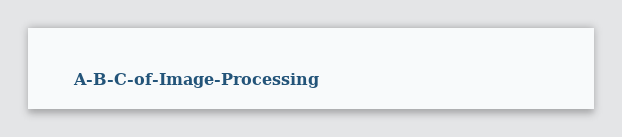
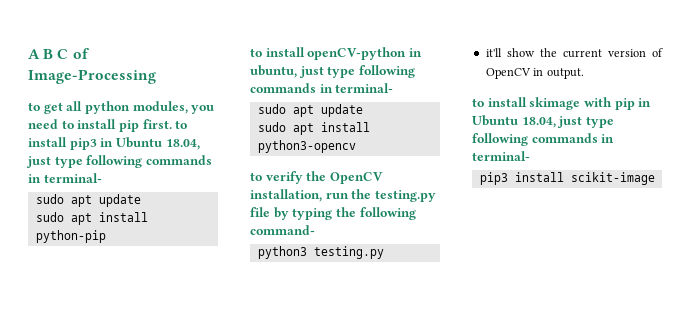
- A-B-C-of-Image-Processing
+ A B C of Image-Processing
+ to get all python modules, you need to install pip first. to install pip3 in Ubuntu 18.04, just type following commands in terminal-
+ sudo apt update
+ sudo apt install python-pip
+ to install openCV-python in ubuntu, just type following commands in terminal-
+ sudo apt update
+ sudo apt install python3-opencv
+ to verify the OpenCV installation, run the testing.py file by typing the following command-
+ python3 testing.py
+ it'll show the current version of OpenCV in output.
+ to install skimage with pip in Ubuntu 18.04, just type following commands in terminal-
+ pip3 install scikit-image

